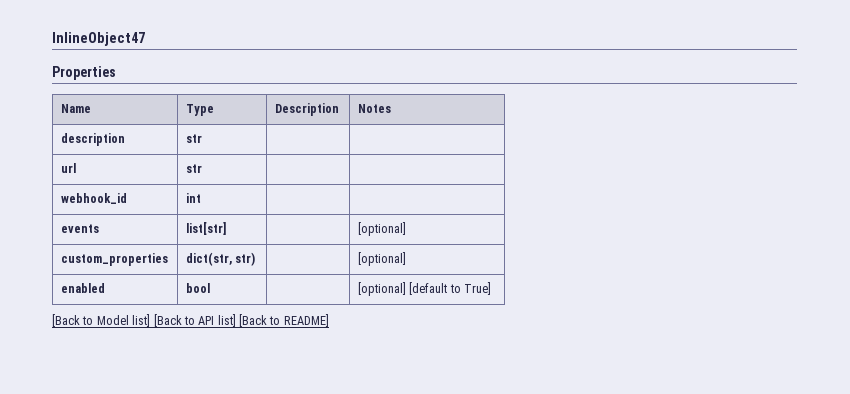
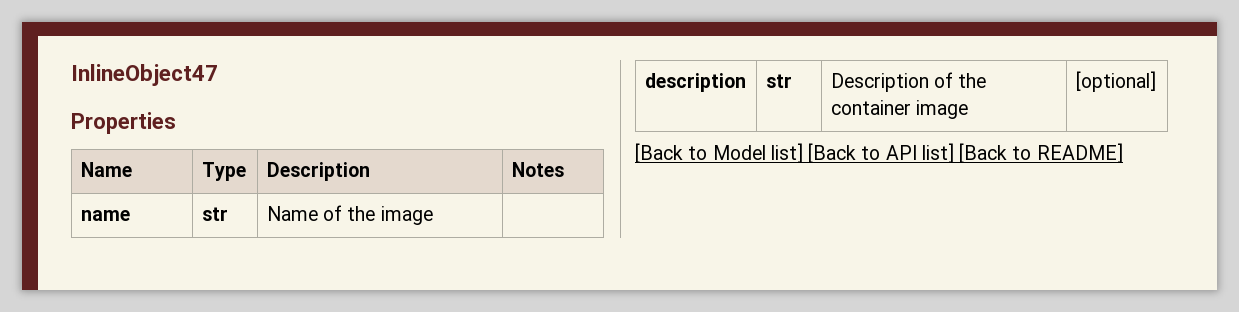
- description | str | |
- url | str | |
- webhook_id | int | |
- events | list[str] | | [optional]
- custom_properties | dict(str, str) | | [optional]
- enabled | bool | | [optional] [default to True]
+ name | str | Name of the image |
+ description | str | Description of the container image | [optional]

